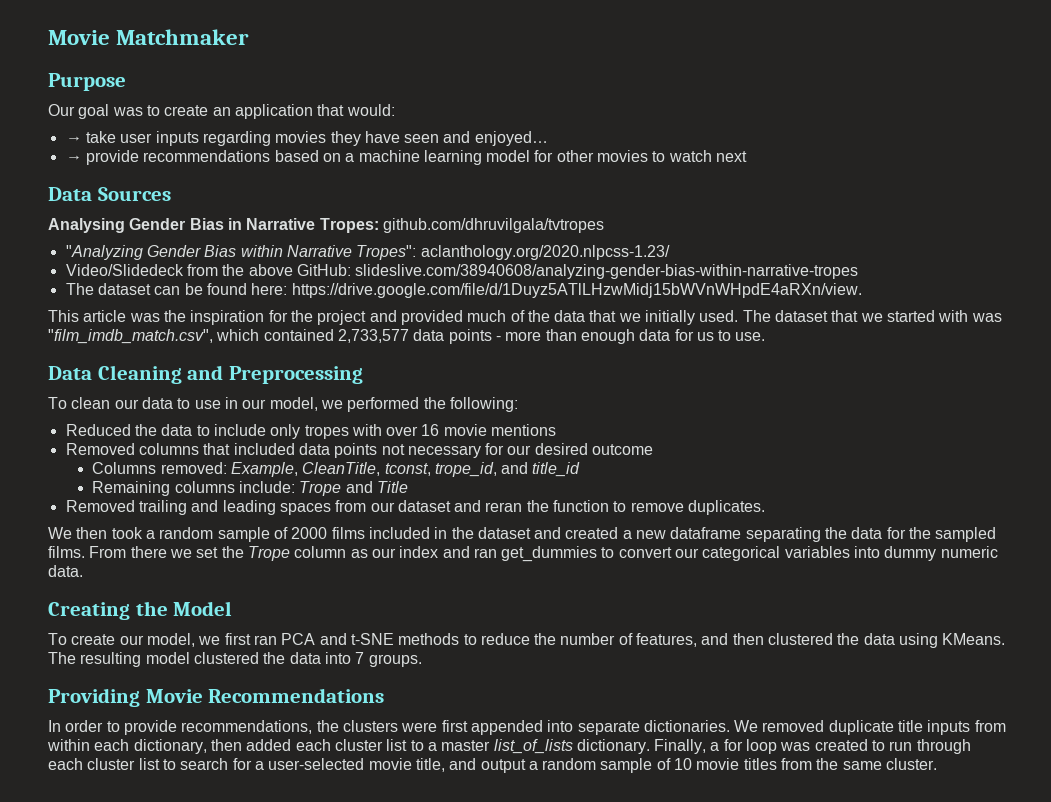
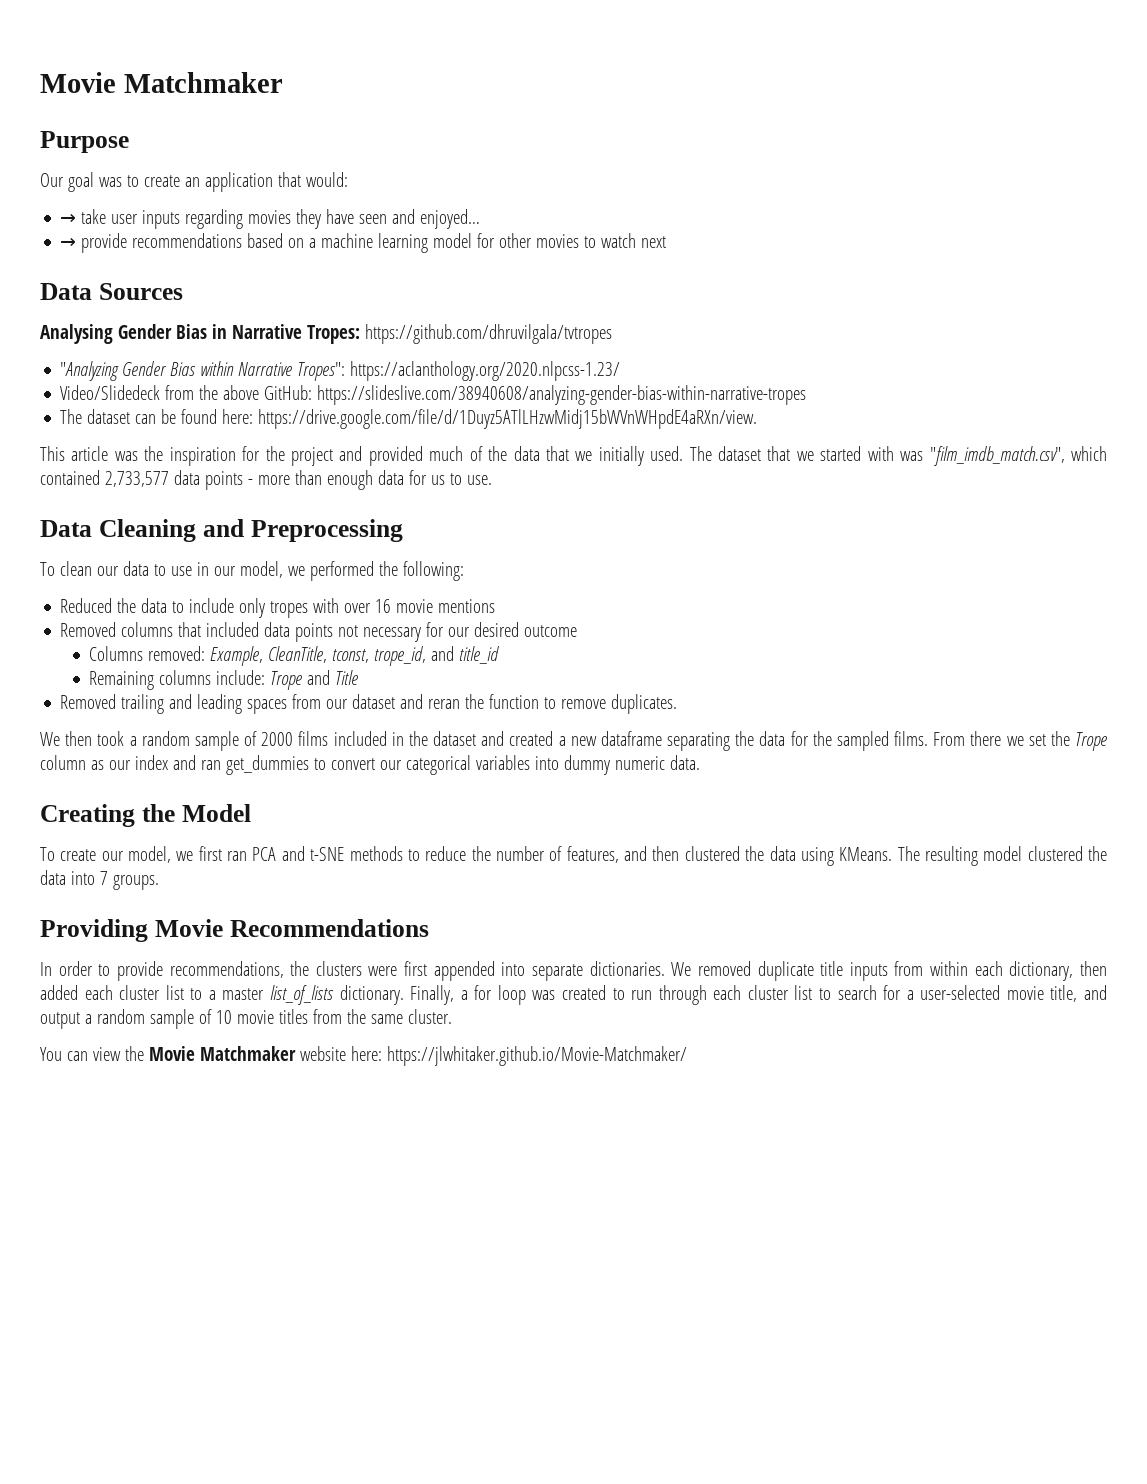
- Analysing Gender Bias in Narrative Tropes: github.com/dhruvilgala/tvtropes
+ Analysing Gender Bias in Narrative Tropes: https://github.com/dhruvilgala/tvtropes
- "Analyzing Gender Bias within Narrative Tropes": aclanthology.org/2020.nlpcss-1.23/
+ "Analyzing Gender Bias within Narrative Tropes": https://aclanthology.org/2020.nlpcss-1.23/
- Video/Slidedeck from the above GitHub: slideslive.com/38940608/analyzing-gender-bias-within-narrative-tropes
+ Video/Slidedeck from the above GitHub: https://slideslive.com/38940608/analyzing-gender-bias-within-narrative-tropes
+ You can view the Movie Matchmaker website here: https://jlwhitaker.github.io/Movie-Matchmaker/

